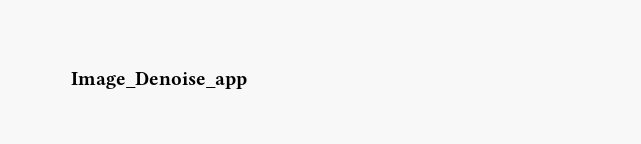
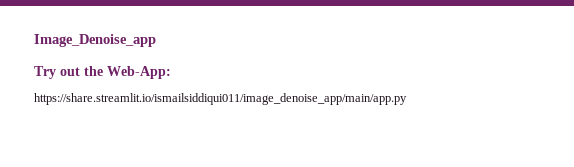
+ Try out the Web-App:
+ https://share.streamlit.io/ismailsiddiqui011/image_denoise_app/main/app.py

